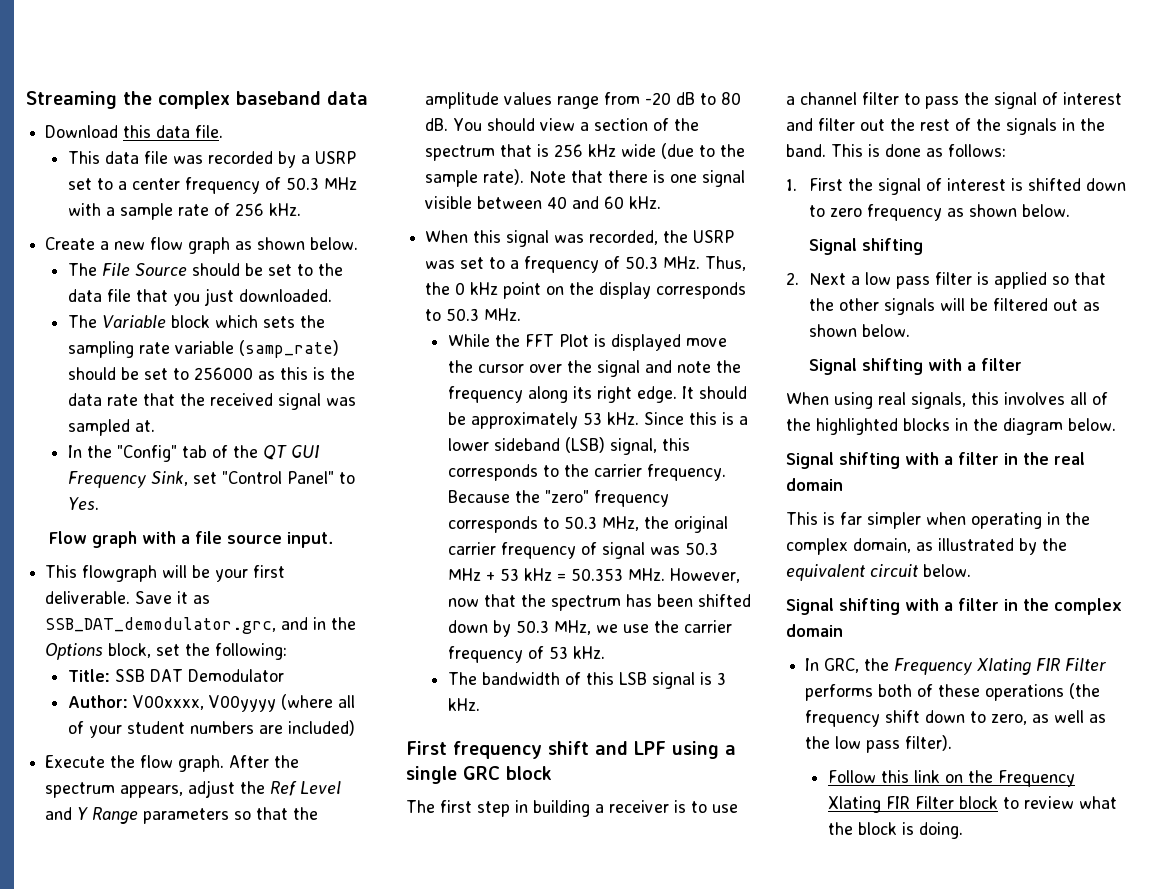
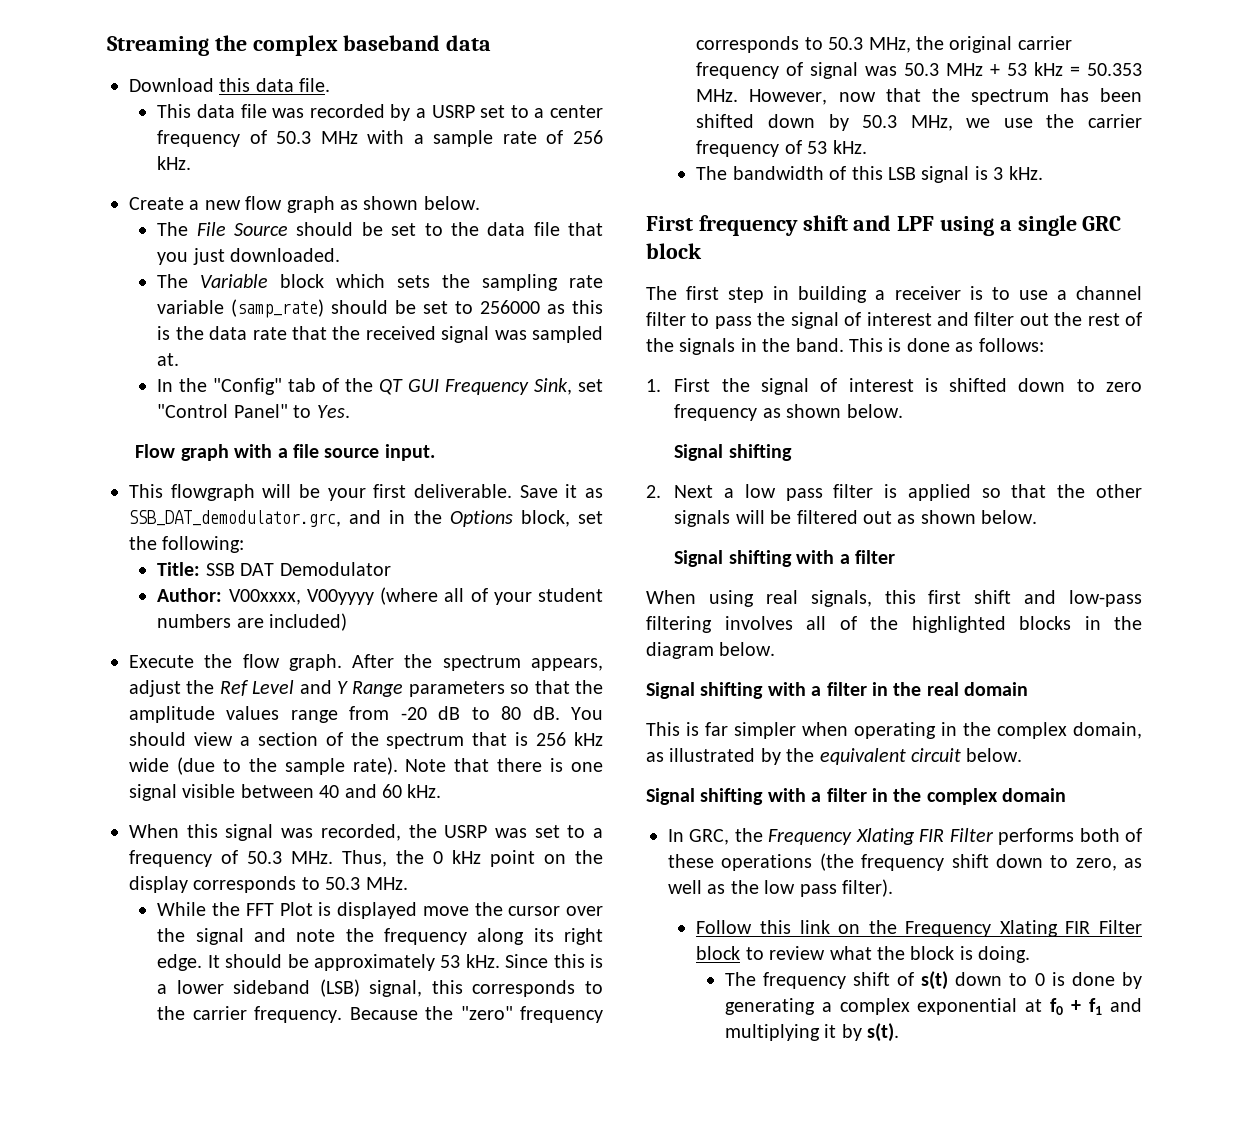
- When using real signals, this involves all of the highlighted blocks in the diagram below.
+ When using real signals, this first shift and low-pass filtering involves all of the highlighted blocks in the diagram below.
+ The frequency shift of s(t) down to 0 is done by generating a complex exponential at f0 + f1 and multiplying it by s(t).

